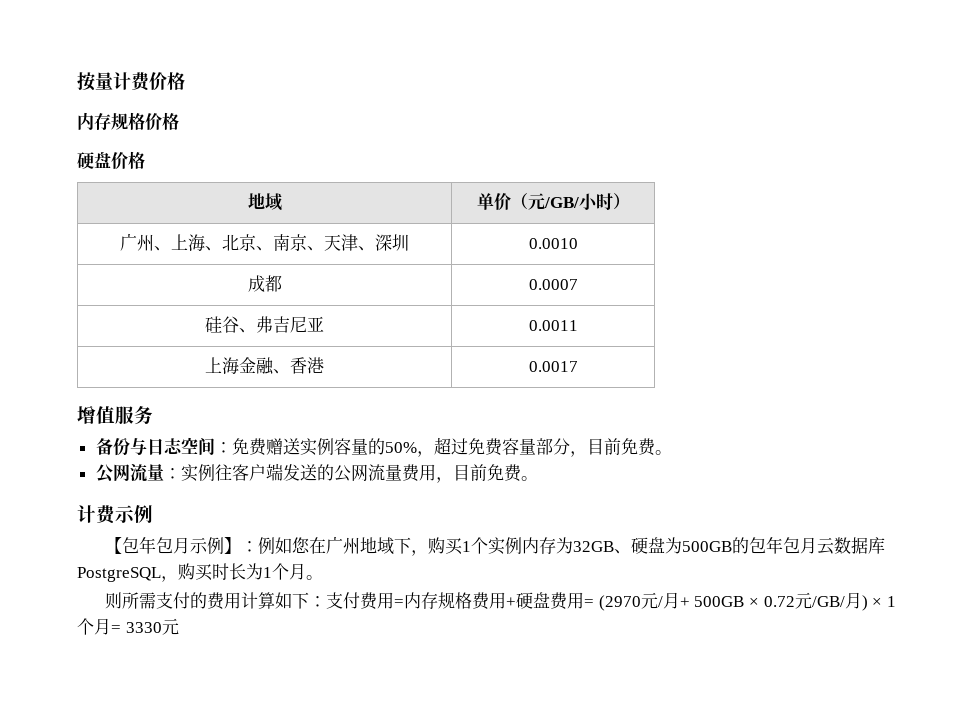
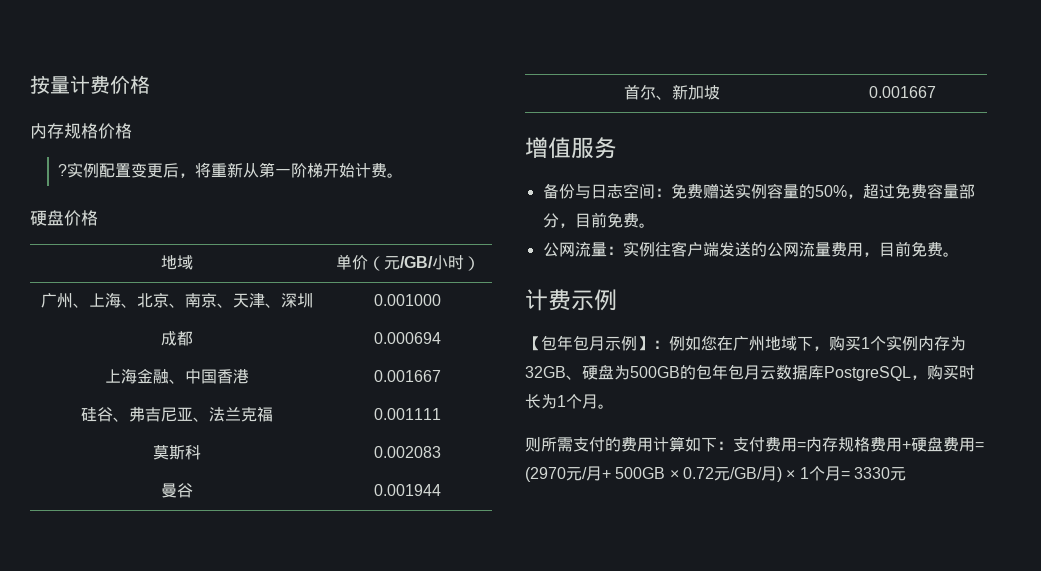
+ ?实例配置变更后，将重新从第一阶梯开始计费。
- 广州、上海、北京、南京、天津、深圳 | 0.0010
+ 广州、上海、北京、南京、天津、深圳 | 0.001000
- 成都 | 0.0007
- 硅谷、弗吉尼亚 | 0.0011
- 上海金融、香港 | 0.0017
+ 成都 | 0.000694
+ 上海金融、中国香港 | 0.001667
+ 硅谷、弗吉尼亚、法兰克福 | 0.001111
+ 莫斯科 | 0.002083
+ 曼谷 | 0.001944
+ 首尔、新加坡 | 0.001667

